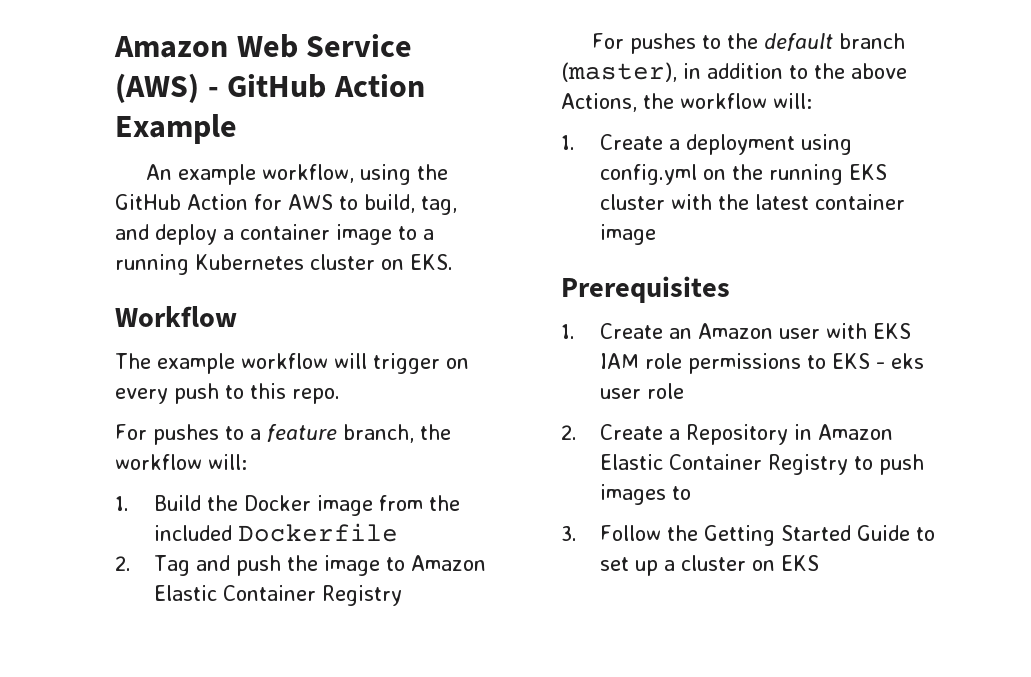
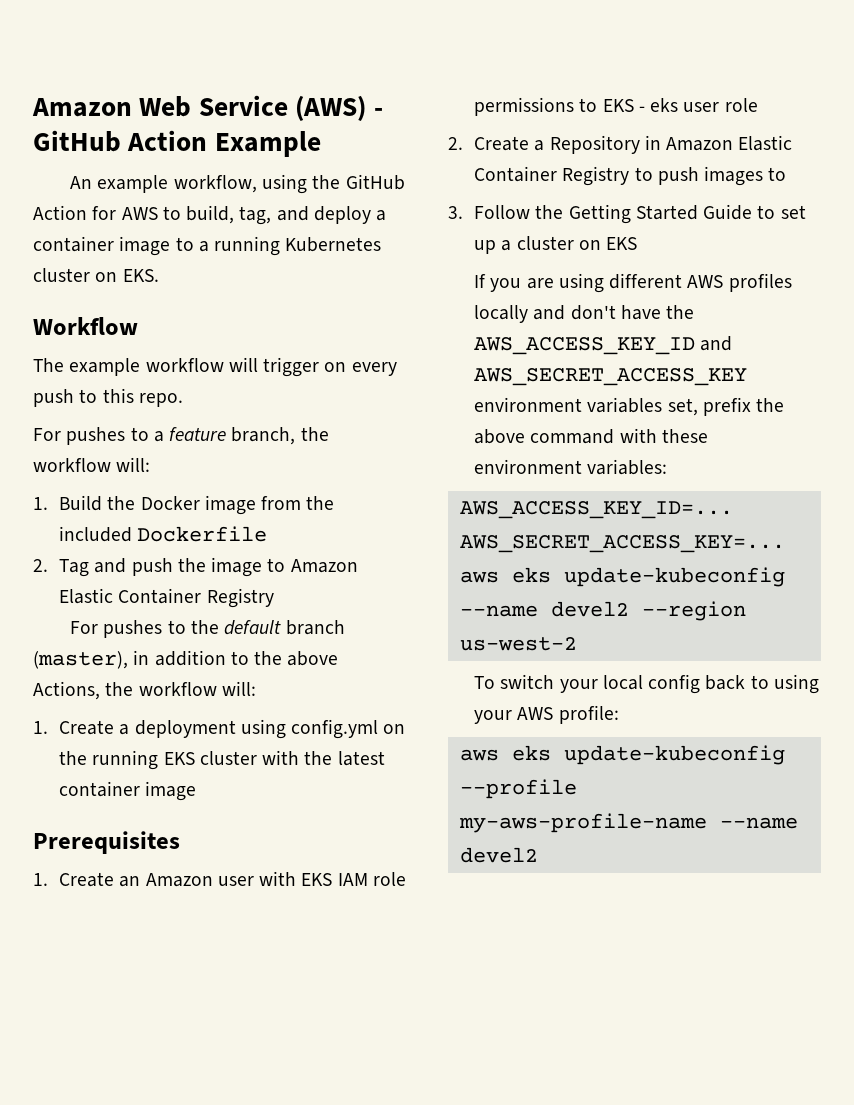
+ If you are using different AWS profiles locally and don't have the AWS_ACCESS_KEY_ID and AWS_SECRET_ACCESS_KEY environment variables set, prefix the above command with these environment variables:
+ AWS_ACCESS_KEY_ID=... AWS_SECRET_ACCESS_KEY=... aws eks update-kubeconfig --name devel2 --region us-west-2
+ To switch your local config back to using your AWS profile:
+ aws eks update-kubeconfig --profile my-aws-profile-name --name devel2

